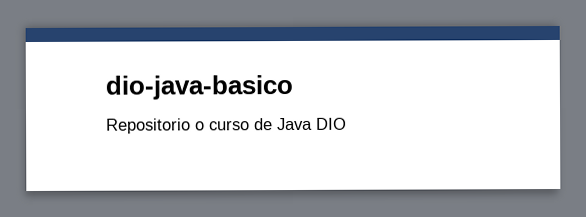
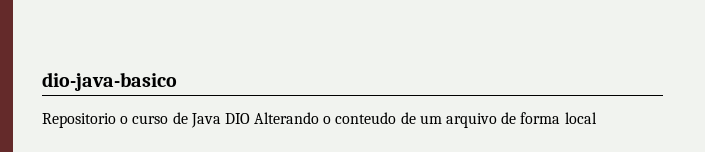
- Repositorio o curso de Java DIO
+ Repositorio o curso de Java DIO Alterando o conteudo de um arquivo de forma local

